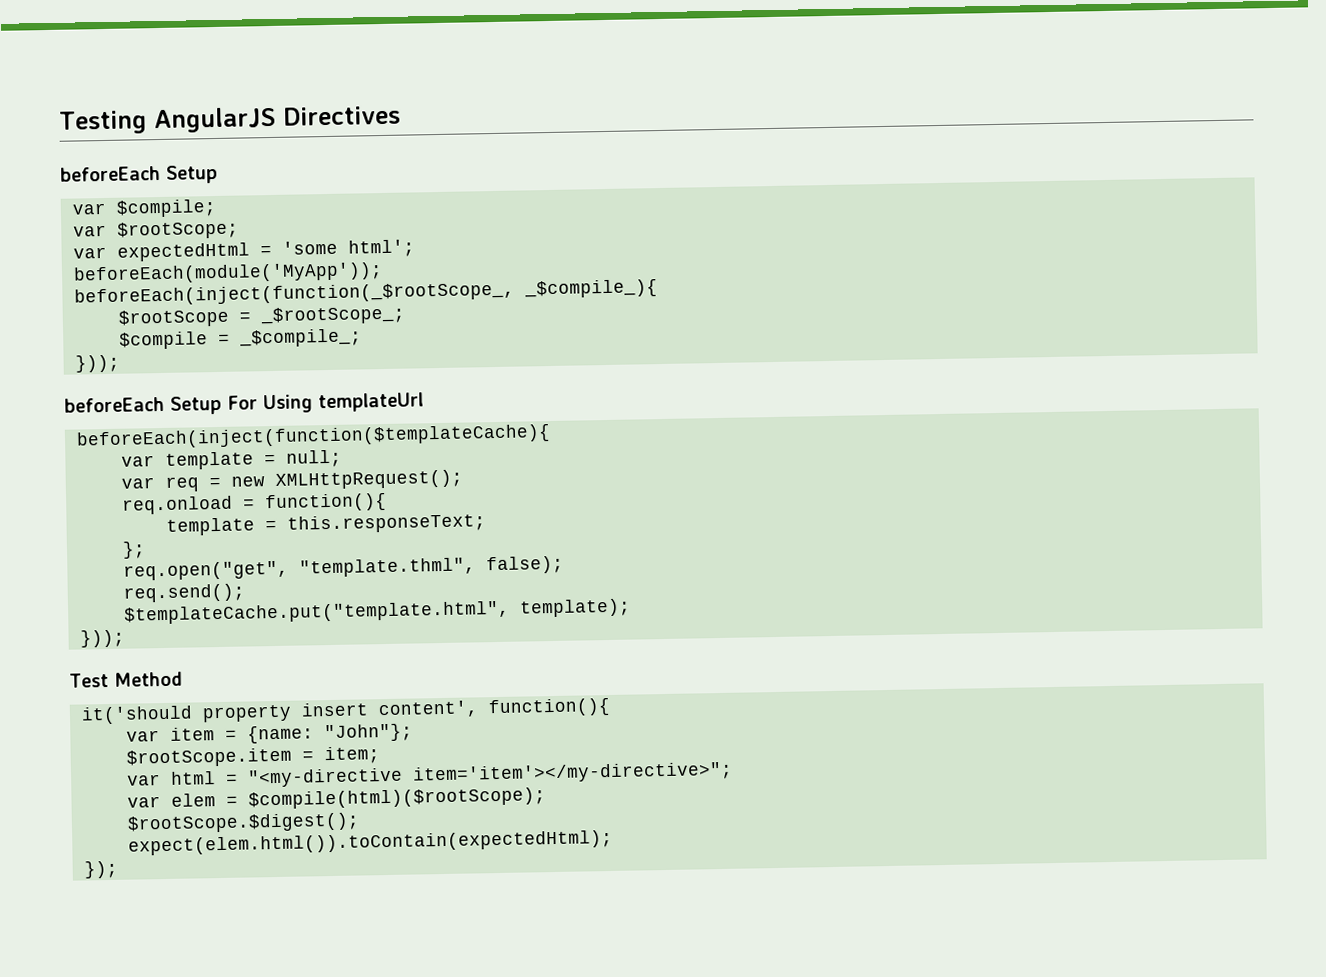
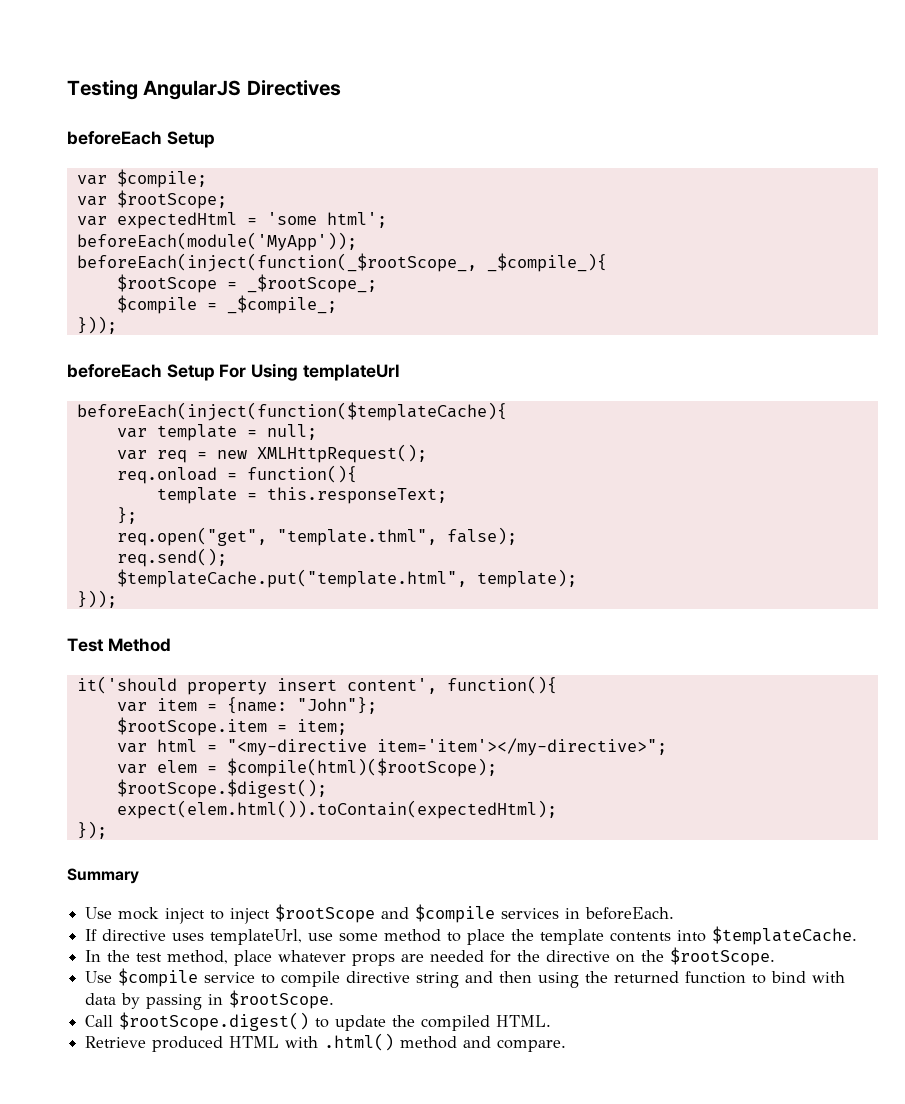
+ Summary
+ Use mock inject to inject $rootScope and $compile services in beforeEach.
+ If directive uses templateUrl, use some method to place the template contents into $templateCache.
+ In the test method, place whatever props are needed for the directive on the $rootScope.
+ Use $compile service to compile directive string and then using the returned function to bind with data by passing in $rootScope.
+ Call $rootScope.digest() to update the compiled HTML.
+ Retrieve produced HTML with .html() method and compare.

